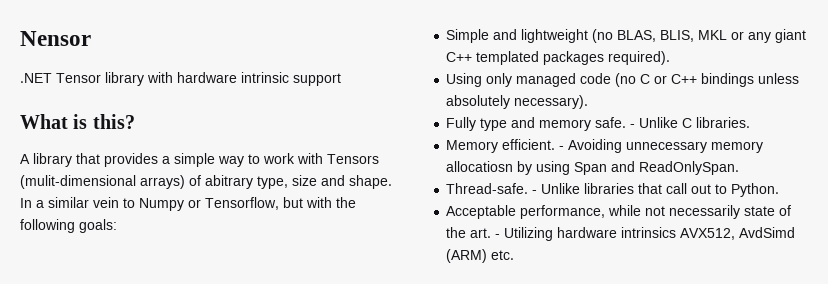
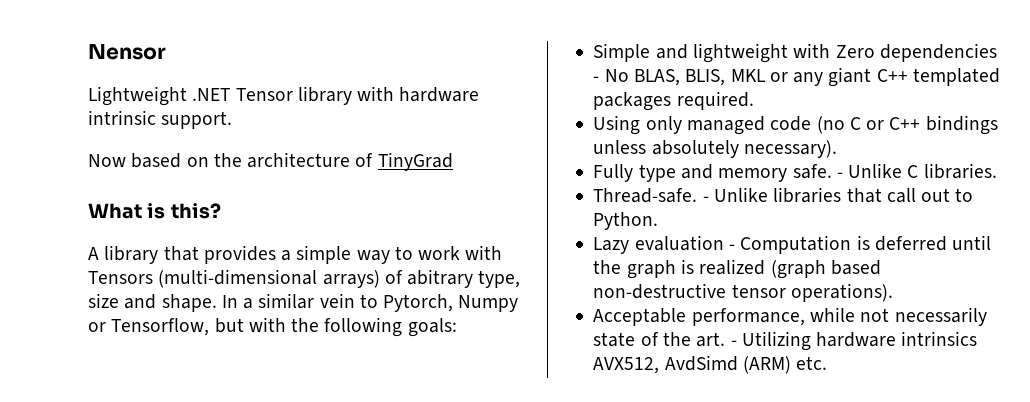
- .NET Tensor library with hardware intrinsic support
+ Lightweight .NET Tensor library with hardware intrinsic support.
+ Now based on the architecture of TinyGrad
- A library that provides a simple way to work with Tensors (mulit-dimensional arrays) of abitrary type, size and shape.
+ A library that provides a simple way to work with Tensors (multi-dimensional arrays) of abitrary type, size and shape.
- In a similar vein to Numpy or Tensorflow, but with the following goals:
+ In a similar vein to Pytorch, Numpy or Tensorflow, but with the following goals:
- Simple and lightweight (no BLAS, BLIS, MKL or any giant C++ templated packages required).
+ Simple and lightweight with Zero dependencies - No BLAS, BLIS, MKL or any giant C++ templated packages required.
- Memory efficient. - Avoiding unnecessary memory allocatiosn by using Span and ReadOnlySpan.
+ Lazy evaluation - Computation is deferred until the graph is realized (graph based non-destructive tensor operations).

